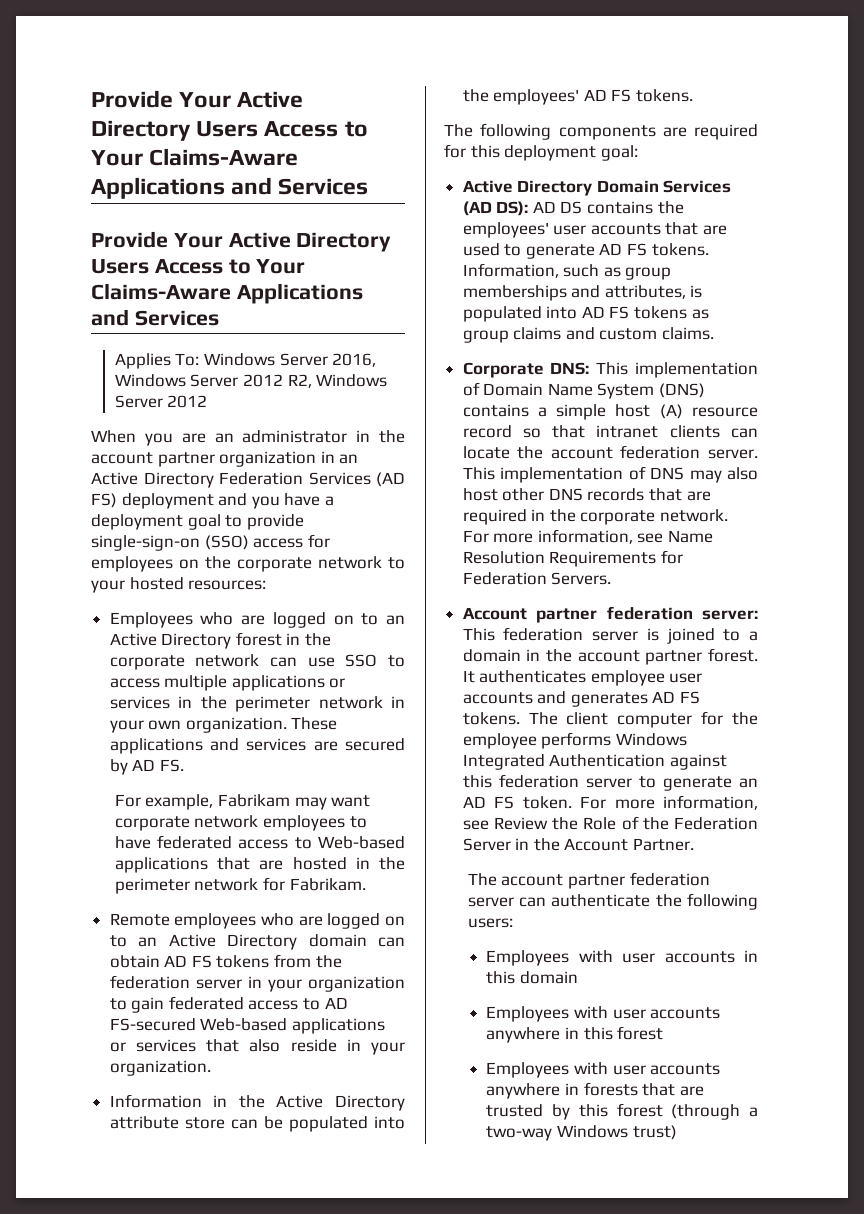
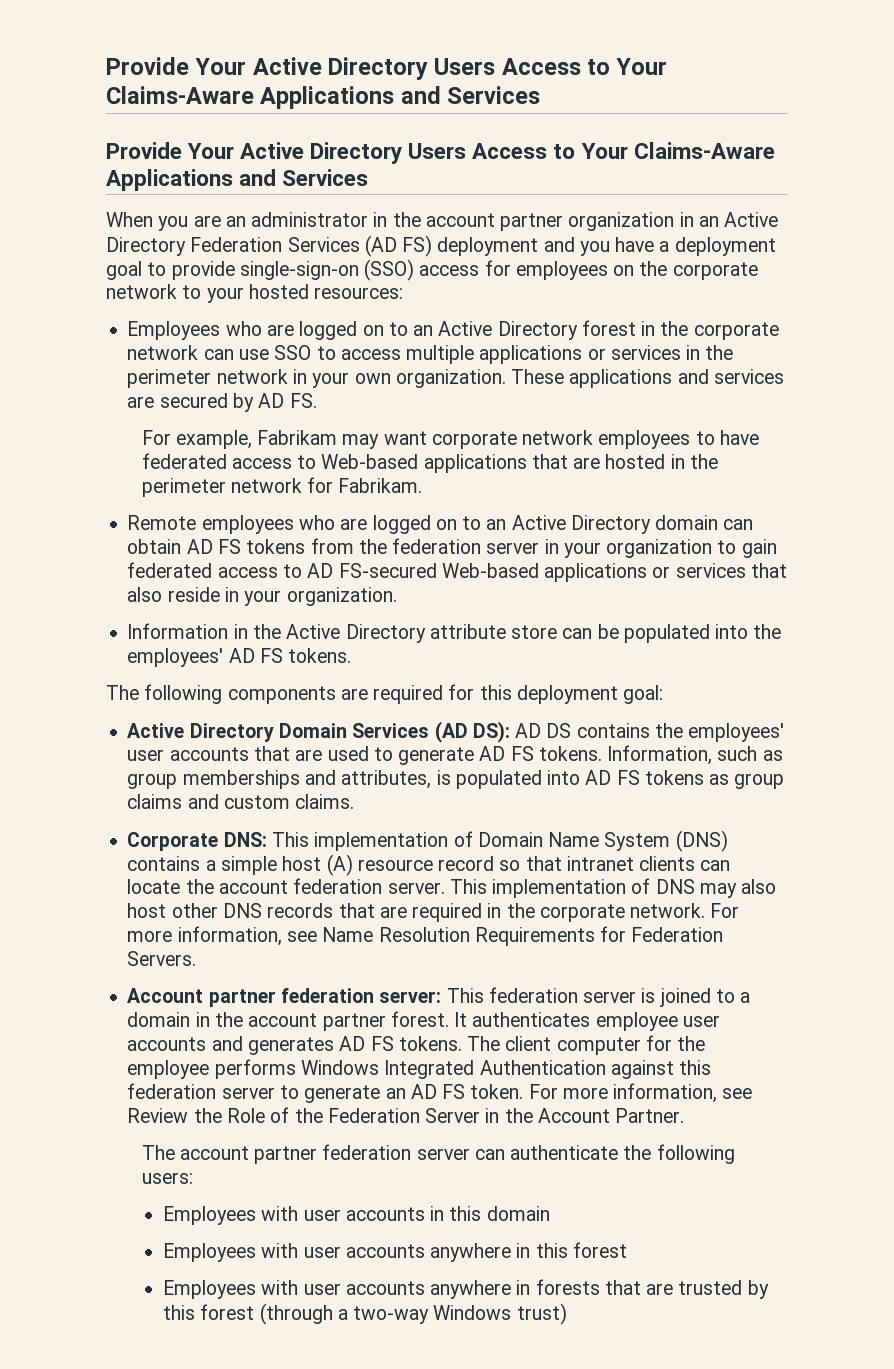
- Applies To: Windows Server 2016, Windows Server 2012 R2, Windows Server 2012

